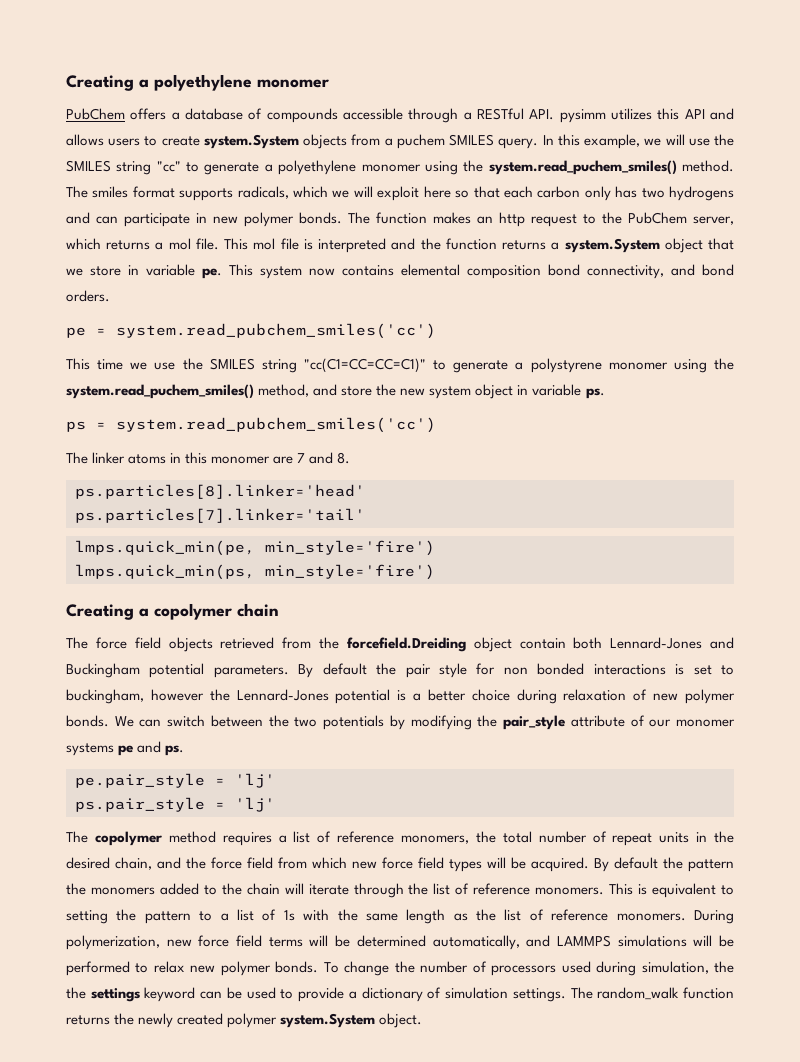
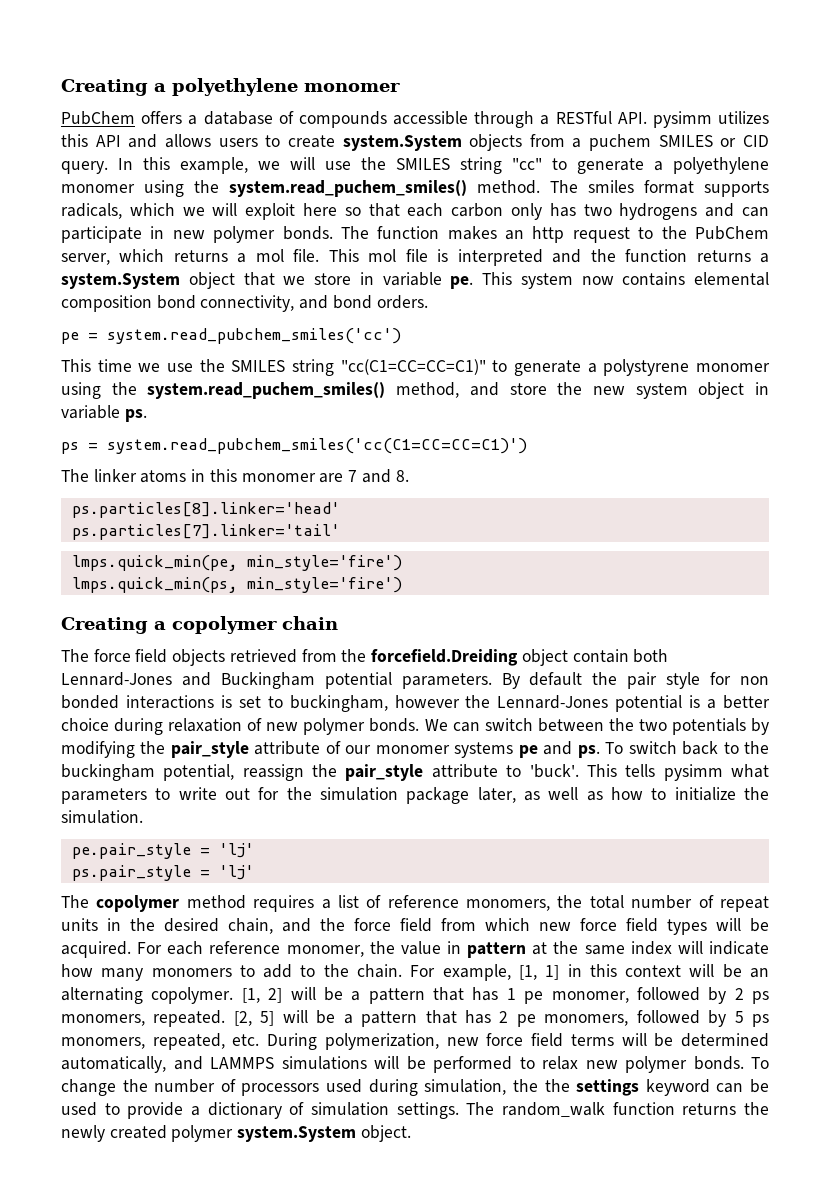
- PubChem offers a database of compounds accessible through a RESTful API. pysimm utilizes this API and allows users to create system.System objects from a puchem SMILES query.
+ PubChem offers a database of compounds accessible through a RESTful API. pysimm utilizes this API and allows users to create system.System objects from a puchem SMILES or CID query.
- ps = system.read_pubchem_smiles('cc')
+ ps = system.read_pubchem_smiles('cc(C1=CC=CC=C1)')
+ To switch back to the buckingham potential, reassign the pair_style attribute to 'buck'. This tells pysimm what parameters to write out for the simulation package later, as well as how to initialize the simulation.
- By default the pattern the monomers added to the chain will iterate through the list of reference monomers. This is equivalent to setting the pattern to a list of 1s with the same length as the list of reference monomers. During polymerization, new force field terms will be determined automatically, and LAMMPS simulations will be performed to relax new polymer bonds.
+ For each reference monomer, the value in pattern at the same index will indicate how many monomers to add to the chain. For example, [1, 1] in this context will be an alternating copolymer. [1, 2] will be a pattern that has 1 pe monomer, followed by 2 ps monomers, repeated. [2, 5] will be a pattern that has 2 pe monomers, followed by 5 ps monomers, repeated, etc. During polymerization, new force field terms will be determined automatically, and LAMMPS simulations will be performed to relax new polymer bonds.

